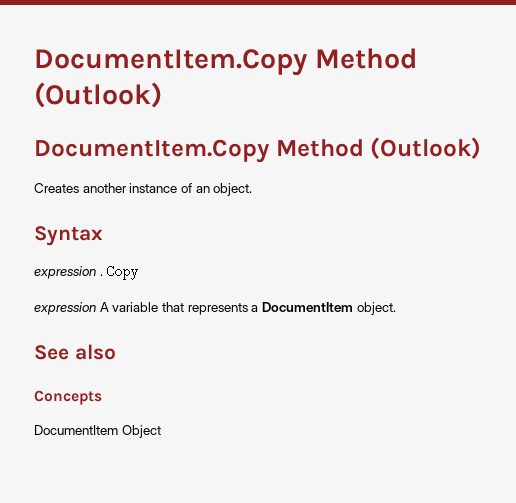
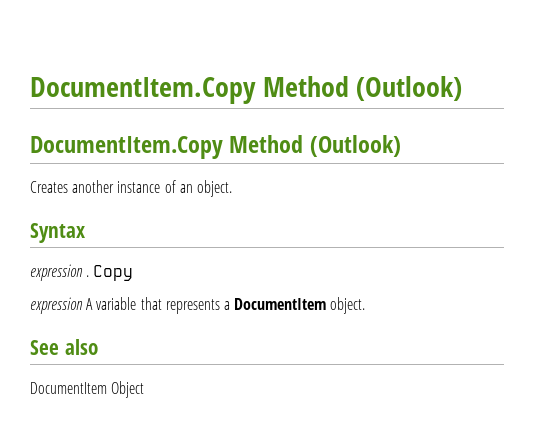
- Concepts

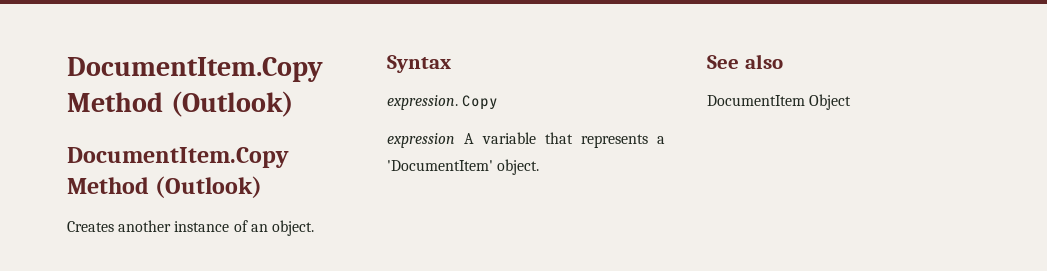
- expression .
+ expression.
- expression A variable that represents a DocumentItem object.
+ expression A variable that represents a 'DocumentItem' object.

